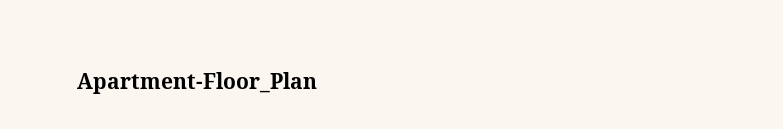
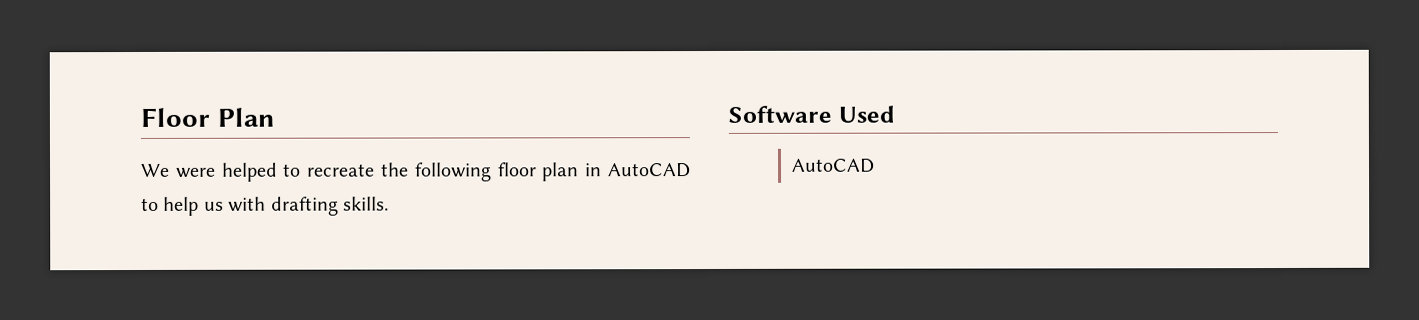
- Apartment-Floor_Plan
+ Floor Plan
+ We were helped to recreate the following floor plan in AutoCAD to help us with drafting skills.
+ Software Used
+ AutoCAD

